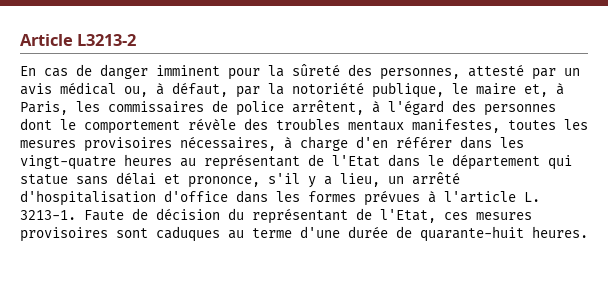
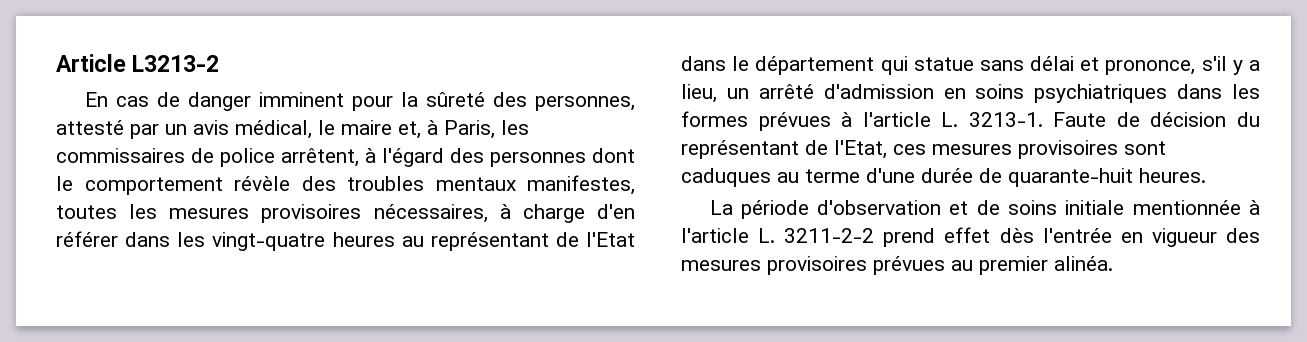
- En cas de danger imminent pour la sûreté des personnes, attesté par un avis médical ou, à défaut, par la notoriété publique, le maire et, à Paris, les commissaires de police arrêtent, à l'égard des personnes dont le comportement révèle des troubles mentaux manifestes, toutes les mesures provisoires nécessaires, à charge d'en référer dans les vingt-quatre heures au représentant de l'Etat dans le département qui statue sans délai et prononce, s'il y a lieu, un arrêté d'hospitalisation d'office dans les formes prévues à l'article L. 3213-1.
+ En cas de danger imminent pour la sûreté des personnes, attesté par un avis médical, le maire et, à Paris, les commissaires de police arrêtent, à l'égard des personnes dont le comportement révèle des troubles mentaux manifestes, toutes les mesures provisoires nécessaires, à charge d'en référer dans les vingt-quatre heures au représentant de l'Etat dans le département qui statue sans délai et prononce, s'il y a lieu, un arrêté d'admission en soins psychiatriques dans les formes prévues à l'article L. 3213-1.
+ La période d'observation et de soins initiale mentionnée à l'article L. 3211-2-2 prend effet dès l'entrée en vigueur des mesures provisoires prévues au premier alinéa.

